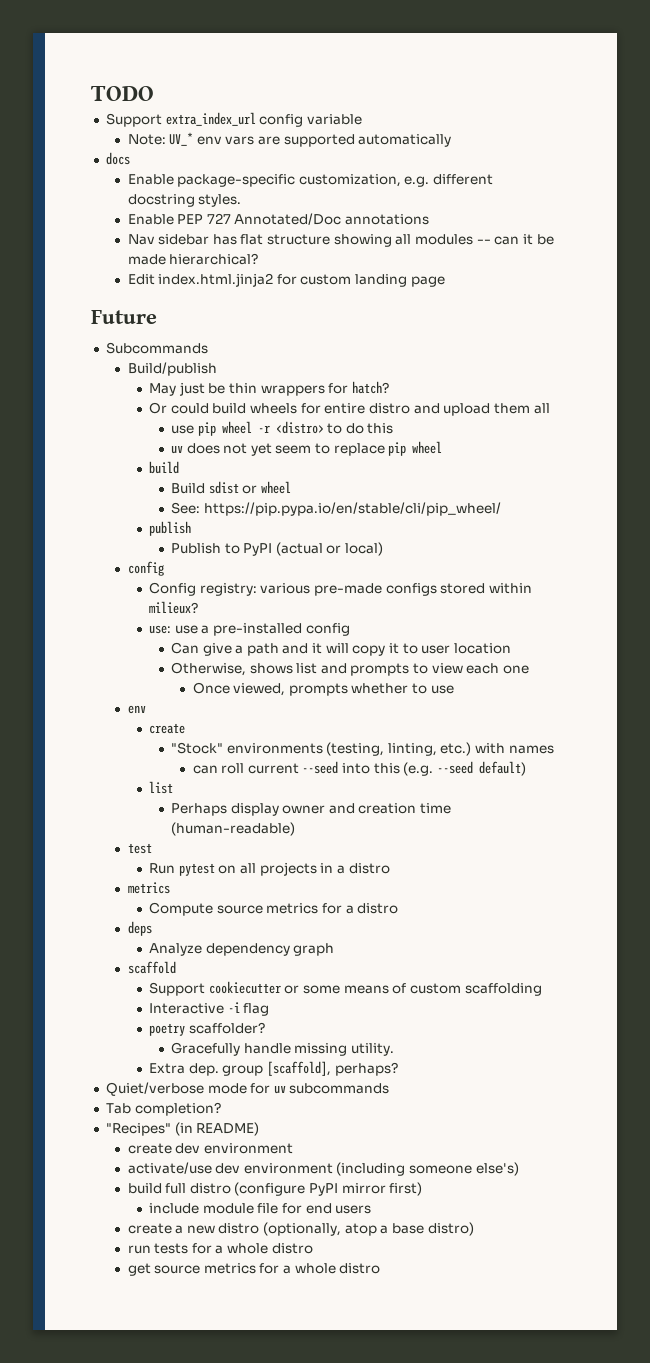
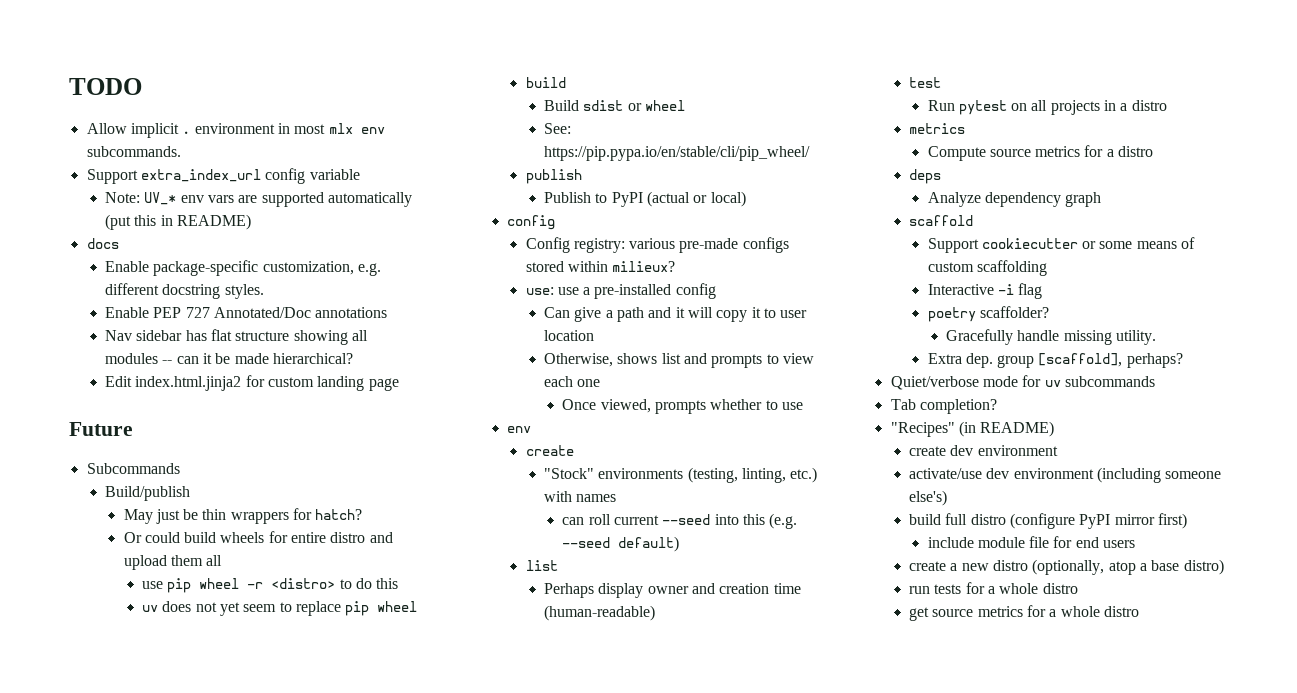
+ Allow implicit . environment in most mlx env subcommands.
- Note: UV_* env vars are supported automatically
+ Note: UV_* env vars are supported automatically (put this in README)

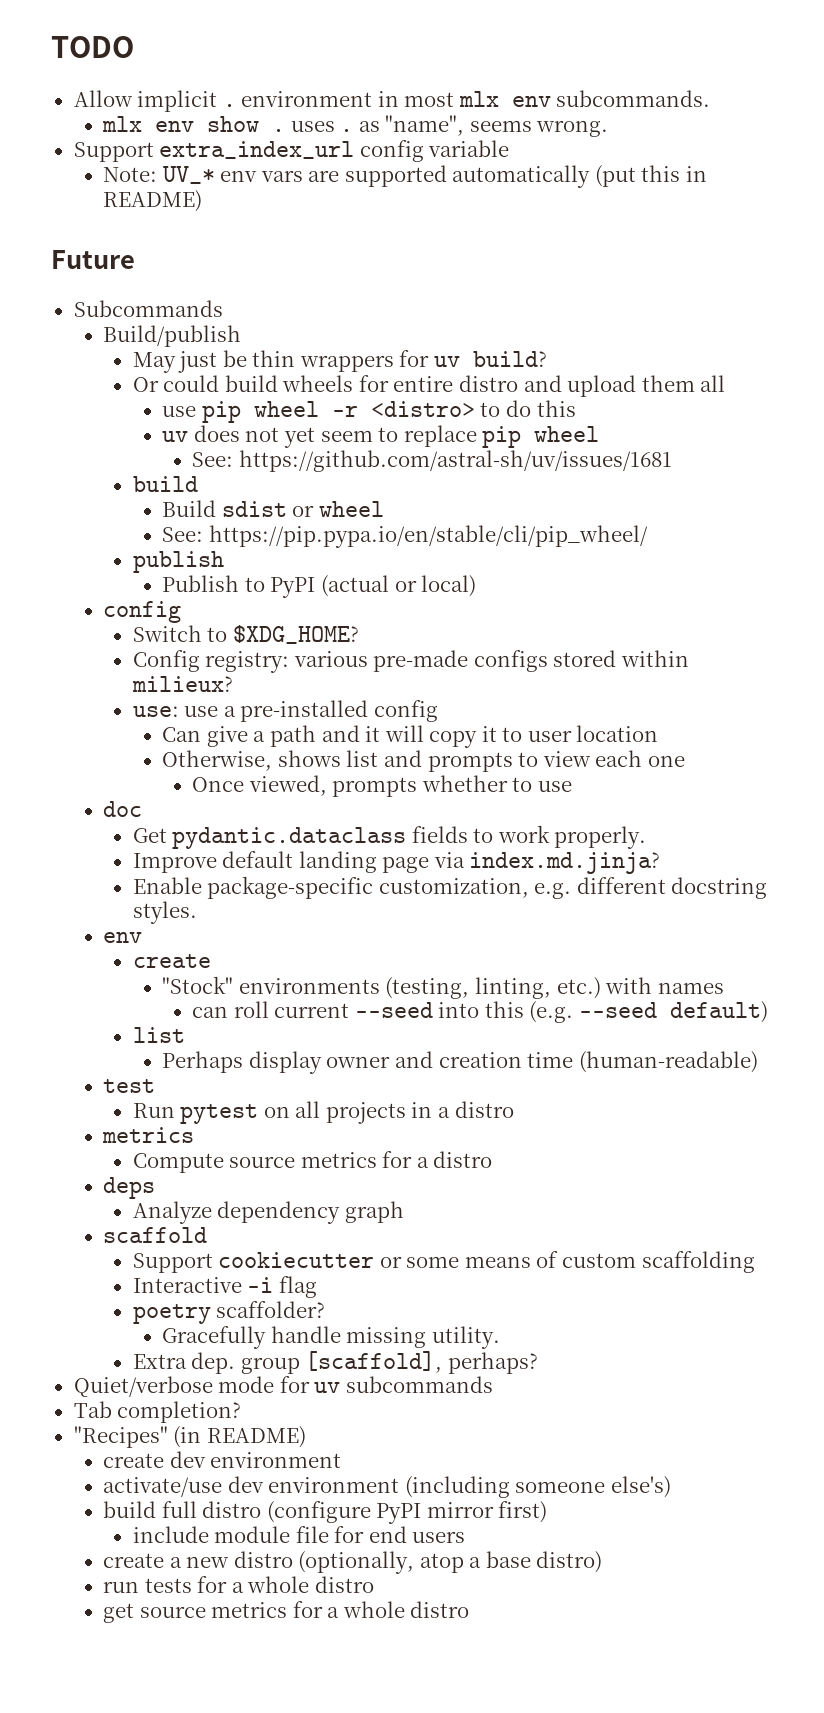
+ mlx env show . uses . as "name", seems wrong.
- docs
- Enable package-specific customization, e.g. different docstring styles.
- Enable PEP 727 Annotated/Doc annotations
- Nav sidebar has flat structure showing all modules -- can it be made hierarchical?
- Edit index.html.jinja2 for custom landing page
- May just be thin wrappers for hatch?
+ May just be thin wrappers for uv build?
+ See: https://github.com/astral-sh/uv/issues/1681
+ Switch to $XDG_HOME?
+ doc
+ Get pydantic.dataclass fields to work properly.
+ Improve default landing page via index.md.jinja?
+ Enable package-specific customization, e.g. different docstring styles.

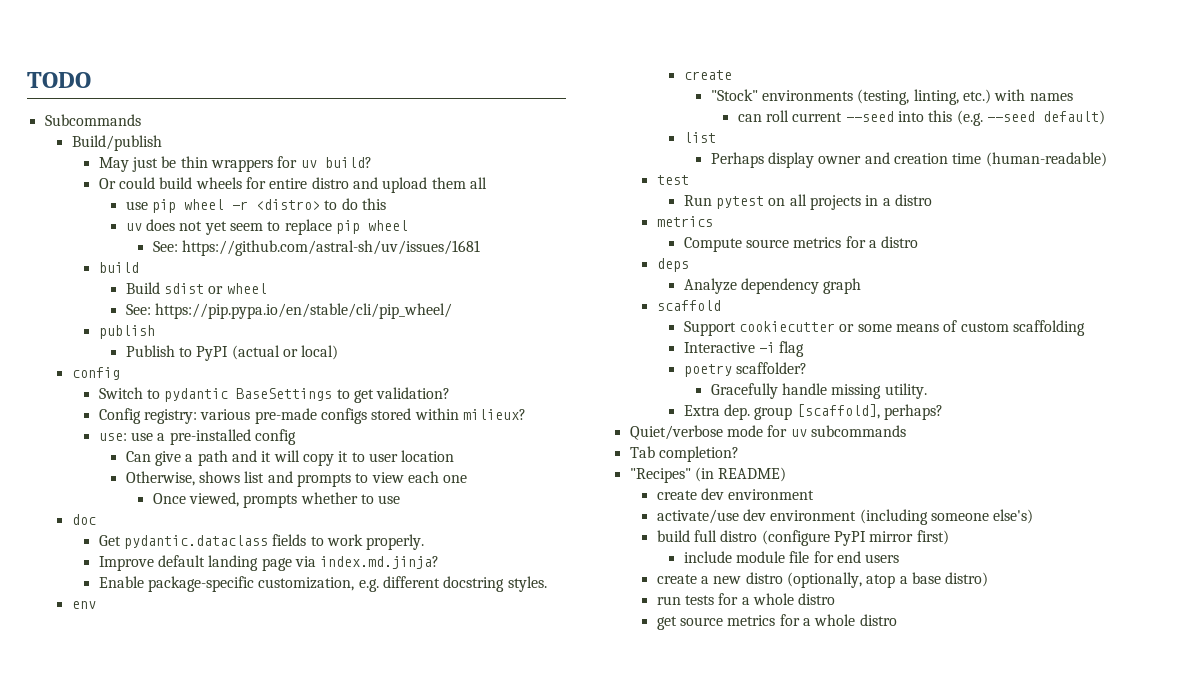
- Allow implicit . environment in most mlx env subcommands.
- mlx env show . uses . as "name", seems wrong.
- Support extra_index_url config variable
- Note: UV_* env vars are supported automatically (put this in README)
- Future
- Switch to $XDG_HOME?
+ Switch to pydantic BaseSettings to get validation?

